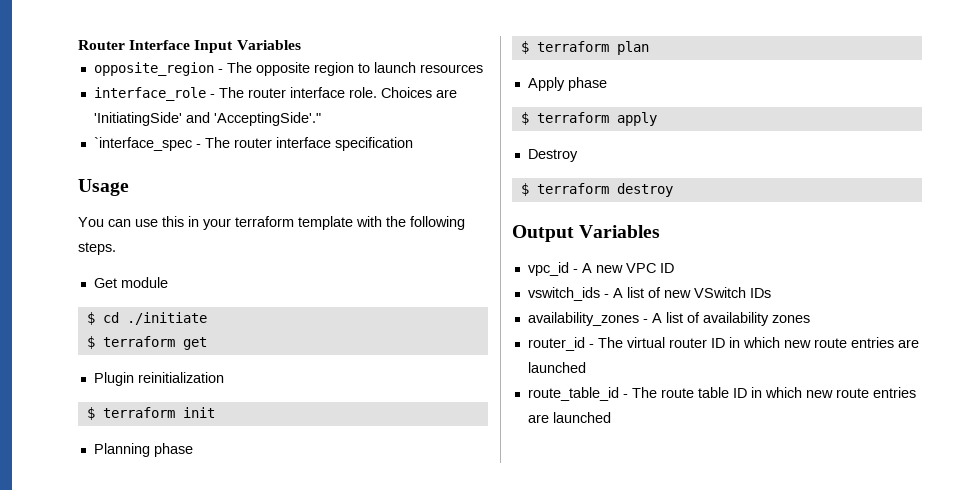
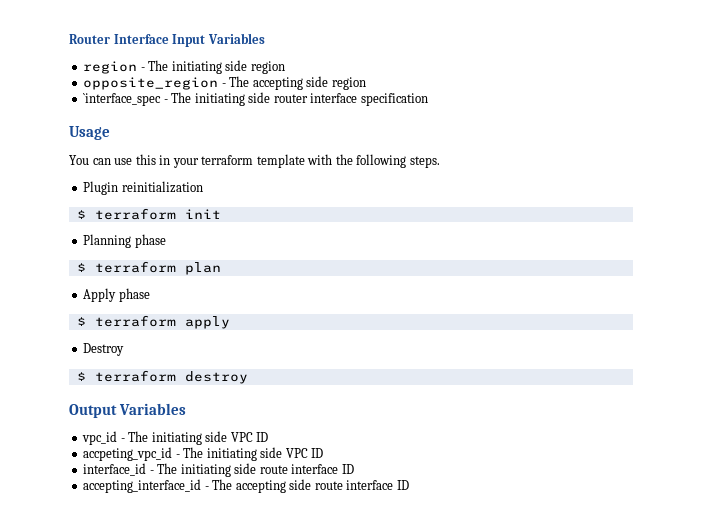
+ region - The initiating side region
- opposite_region - The opposite region to launch resources
- interface_role - The router interface role. Choices are 'InitiatingSide' and 'AcceptingSide'."
+ opposite_region - The accepting side region
- `interface_spec - The router interface specification
+ `interface_spec - The initiating side router interface specification
- Get module
- $ cd ./initiate
- $ terraform get
- vpc_id - A new VPC ID
- vswitch_ids - A list of new VSwitch IDs
- availability_zones - A list of availability zones
- router_id - The virtual router ID in which new route entries are launched
- route_table_id - The route table ID in which new route entries are launched
+ vpc_id - The initiating side VPC ID
+ accpeting_vpc_id - The initiating side VPC ID
+ interface_id - The initiating side route interface ID
+ accepting_interface_id - The accepting side route interface ID

